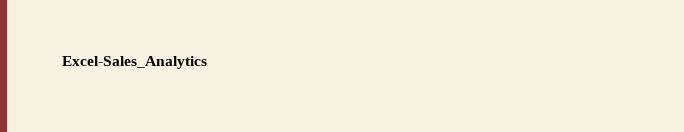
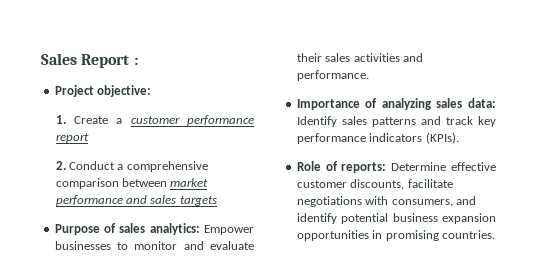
- Excel-Sales_Analytics
+ Sales Report :
+ Project objective:
+ 1. Create a customer performance report
+ 2. Conduct a comprehensive comparison between market performance and sales targets
+ Purpose of sales analytics: Empower businesses to monitor and evaluate their sales activities and performance.
+ Importance of analyzing sales data: Identify sales patterns and track key performance indicators (KPIs).
+ Role of reports: Determine effective customer discounts, facilitate negotiations with consumers, and identify potential business expansion opportunities in promising countries.

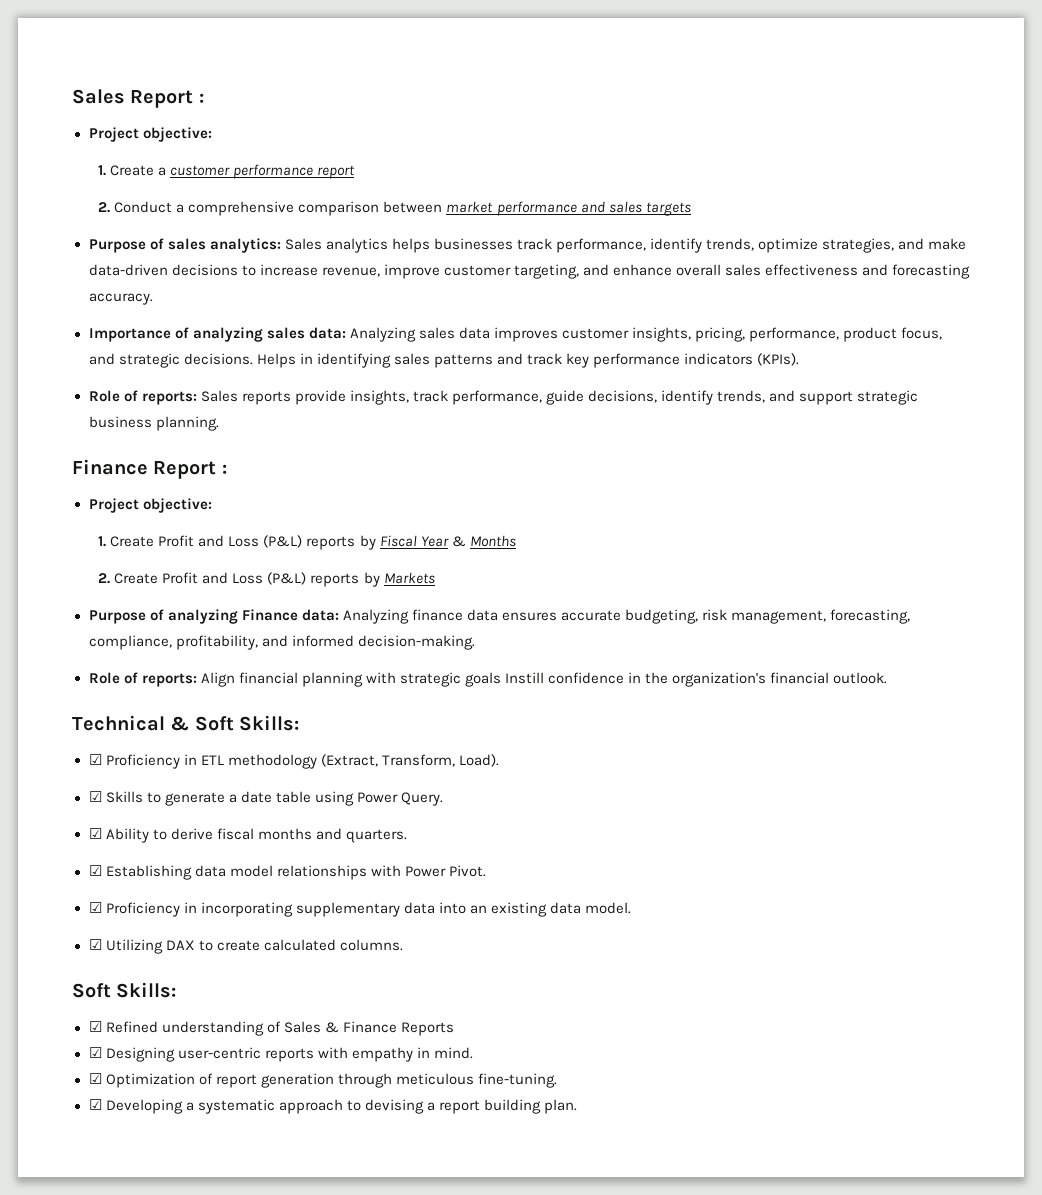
- Purpose of sales analytics: Empower businesses to monitor and evaluate their sales activities and performance.
+ Purpose of sales analytics: Sales analytics helps businesses track performance, identify trends, optimize strategies, and make data-driven decisions to increase revenue, improve customer targeting, and enhance overall sales effectiveness and forecasting accuracy.
- Importance of analyzing sales data: Identify sales patterns and track key performance indicators (KPIs).
+ Importance of analyzing sales data: Analyzing sales data improves customer insights, pricing, performance, product focus, and strategic decisions. Helps in identifying sales patterns and track key performance indicators (KPIs).
- Role of reports: Determine effective customer discounts, facilitate negotiations with consumers, and identify potential business expansion opportunities in promising countries.
+ Role of reports: Sales reports provide insights, track performance, guide decisions, identify trends, and support strategic business planning.
+ Finance Report :
+ Project objective:
+ 1. Create Profit and Loss (P&L) reports by Fiscal Year & Months
+ 2. Create Profit and Loss (P&L) reports by Markets
+ Purpose of analyzing Finance data: Analyzing finance data ensures accurate budgeting, risk management, forecasting, compliance, profitability, and informed decision-making.
+ Role of reports: Align financial planning with strategic goals Instill confidence in the organization's financial outlook.
+ Technical & Soft Skills:
+ ☑ Proficiency in ETL methodology (Extract, Transform, Load).
+ ☑ Skills to generate a date table using Power Query.
+ ☑ Ability to derive fiscal months and quarters.
+ ☑ Establishing data model relationships with Power Pivot.
+ ☑ Proficiency in incorporating supplementary data into an existing data model.
+ ☑ Utilizing DAX to create calculated columns.
+ Soft Skills:
+ ☑ Refined understanding of Sales & Finance Reports
+ ☑ Designing user-centric reports with empathy in mind.
+ ☑ Optimization of report generation through meticulous fine-tuning.
+ ☑ Developing a systematic approach to devising a report building plan.

